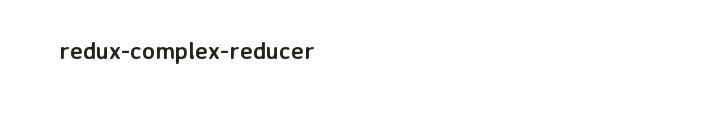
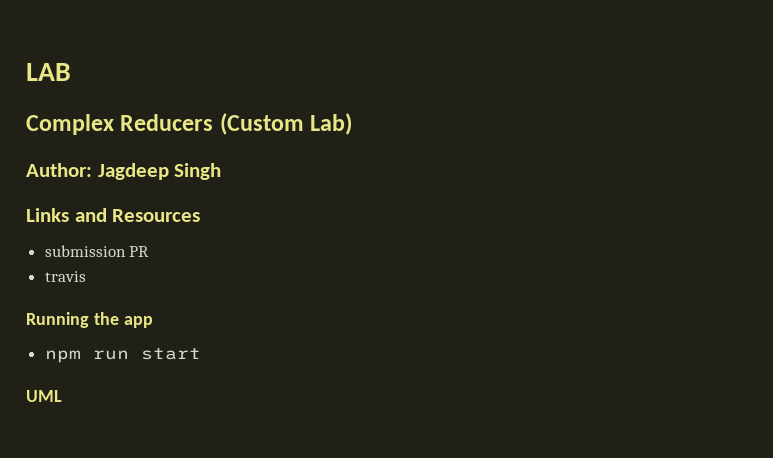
- redux-complex-reducer
+ LAB
+ Complex Reducers (Custom Lab)
+ Author: Jagdeep Singh
+ Links and Resources
+ submission PR
+ travis
+ Running the app
+ npm run start
+ UML

